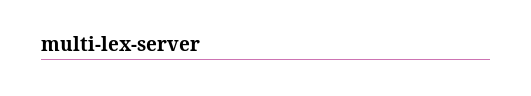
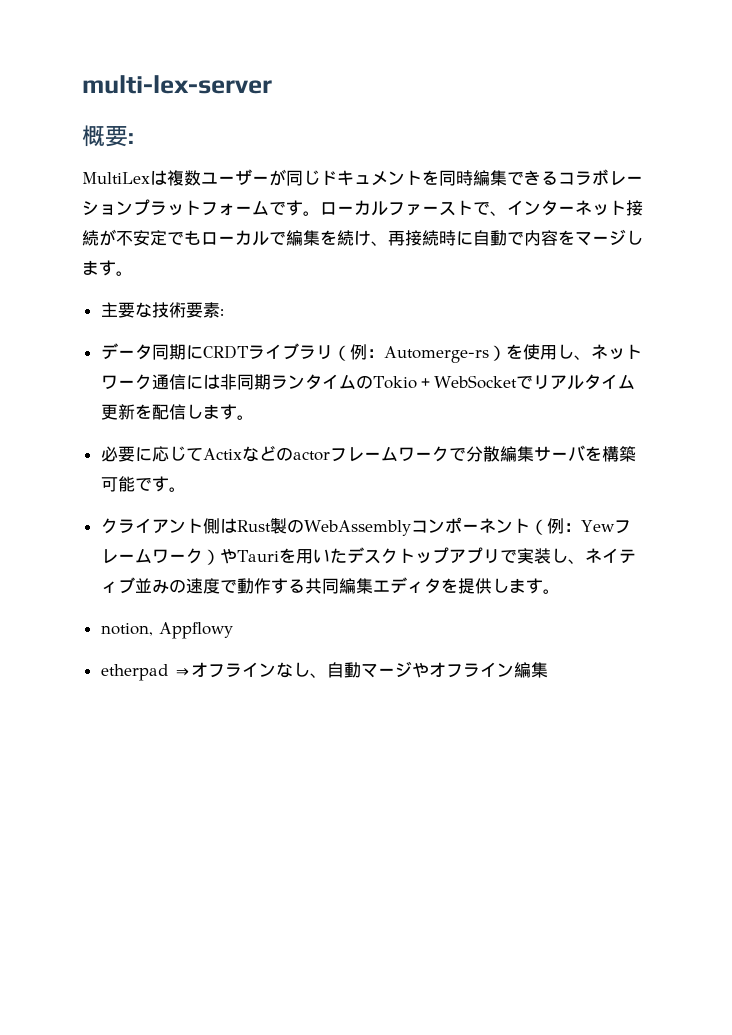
+ 概要:
+ MultiLexは複数ユーザーが同じドキュメントを同時編集できるコラボレーションプラットフォームです。ローカルファーストで、インターネット接続が不安定でもローカルで編集を続け、再接続時に自動で内容をマージします。
+ 主要な技術要素:
+ データ同期にCRDTライブラリ（例：Automerge-rs）を使用し、ネットワーク通信には非同期ランタイムのTokio＋WebSocketでリアルタイム更新を配信します。
+ 必要に応じてActixなどのactorフレームワークで分散編集サーバを構築可能です。
+ クライアント側はRust製のWebAssemblyコンポーネント（例：Yewフレームワーク）やTauriを用いたデスクトップアプリで実装し、ネイティブ並みの速度で動作する共同編集エディタを提供します。
+ notion, Appflowy
+ etherpad ⇒オフラインなし、自動マージやオフライン編集

